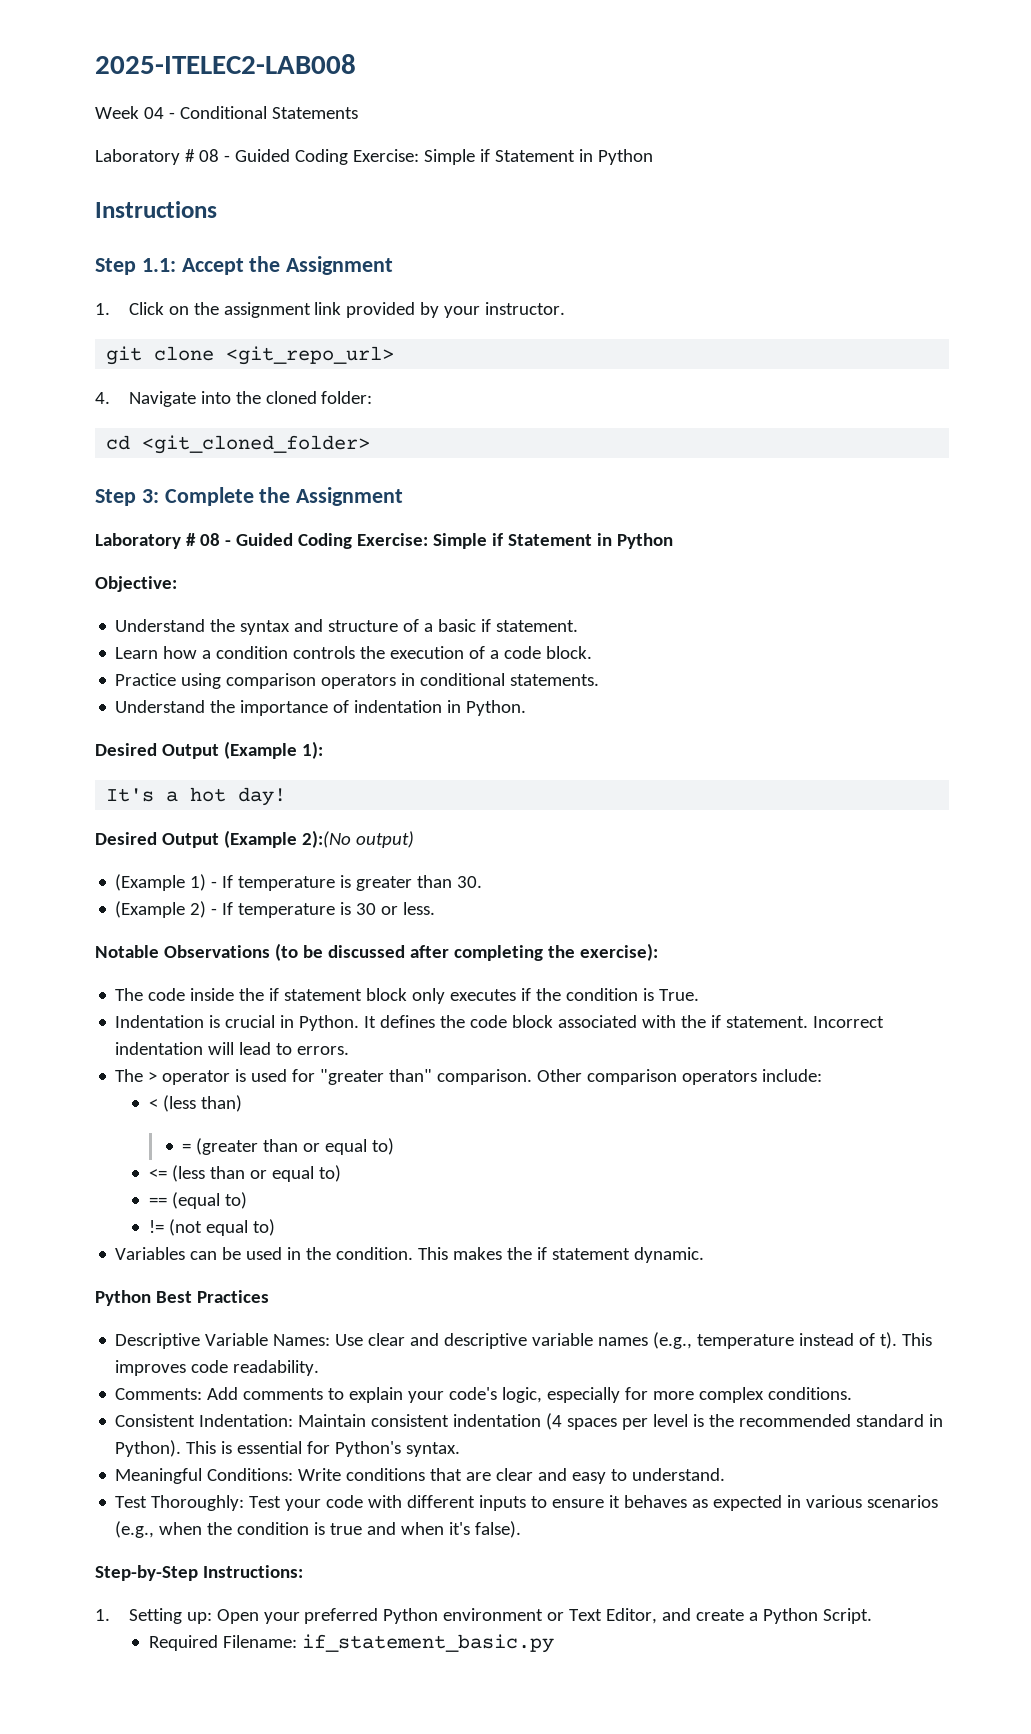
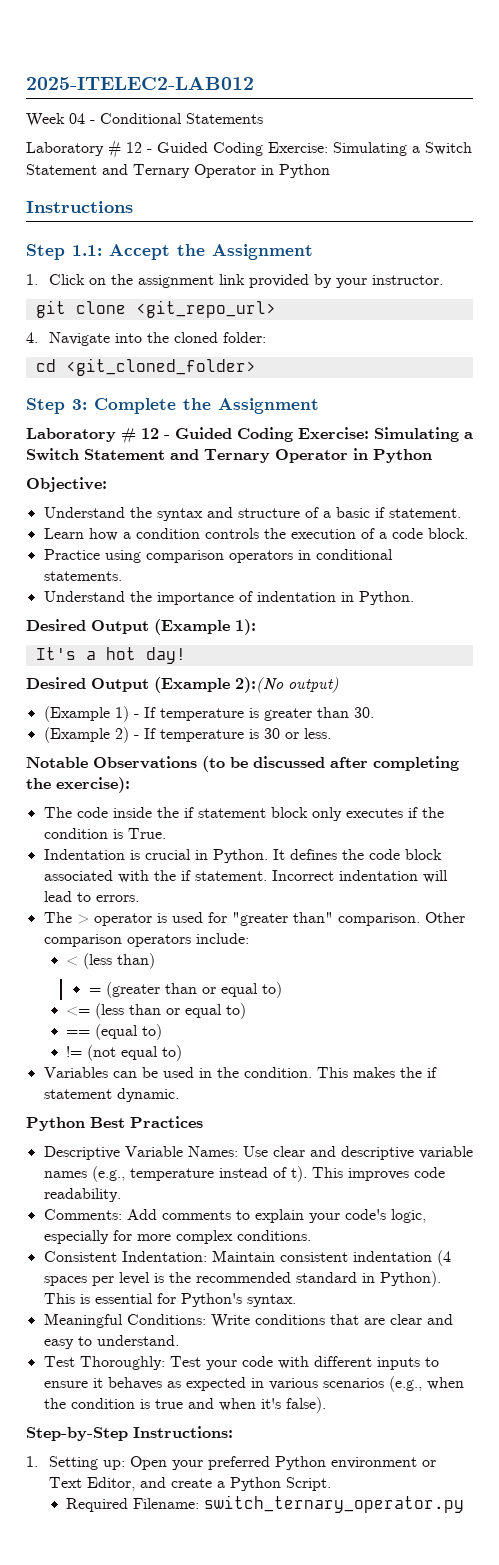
- 2025-ITELEC2-LAB008
+ 2025-ITELEC2-LAB012
  Week 04 - Conditional Statements
- Laboratory # 08 - Guided Coding Exercise: Simple if Statement in Python
+ Laboratory # 12 - Guided Coding Exercise: Simulating a Switch Statement and Ternary Operator in Python
  Step 3: Complete the Assignment
- Laboratory # 08 - Guided Coding Exercise: Simple if Statement in Python
+ Laboratory # 12 - Guided Coding Exercise: Simulating a Switch Statement and Ternary Operator in Python
- Required Filename: if_statement_basic.py
+ Required Filename: switch_ternary_operator.py

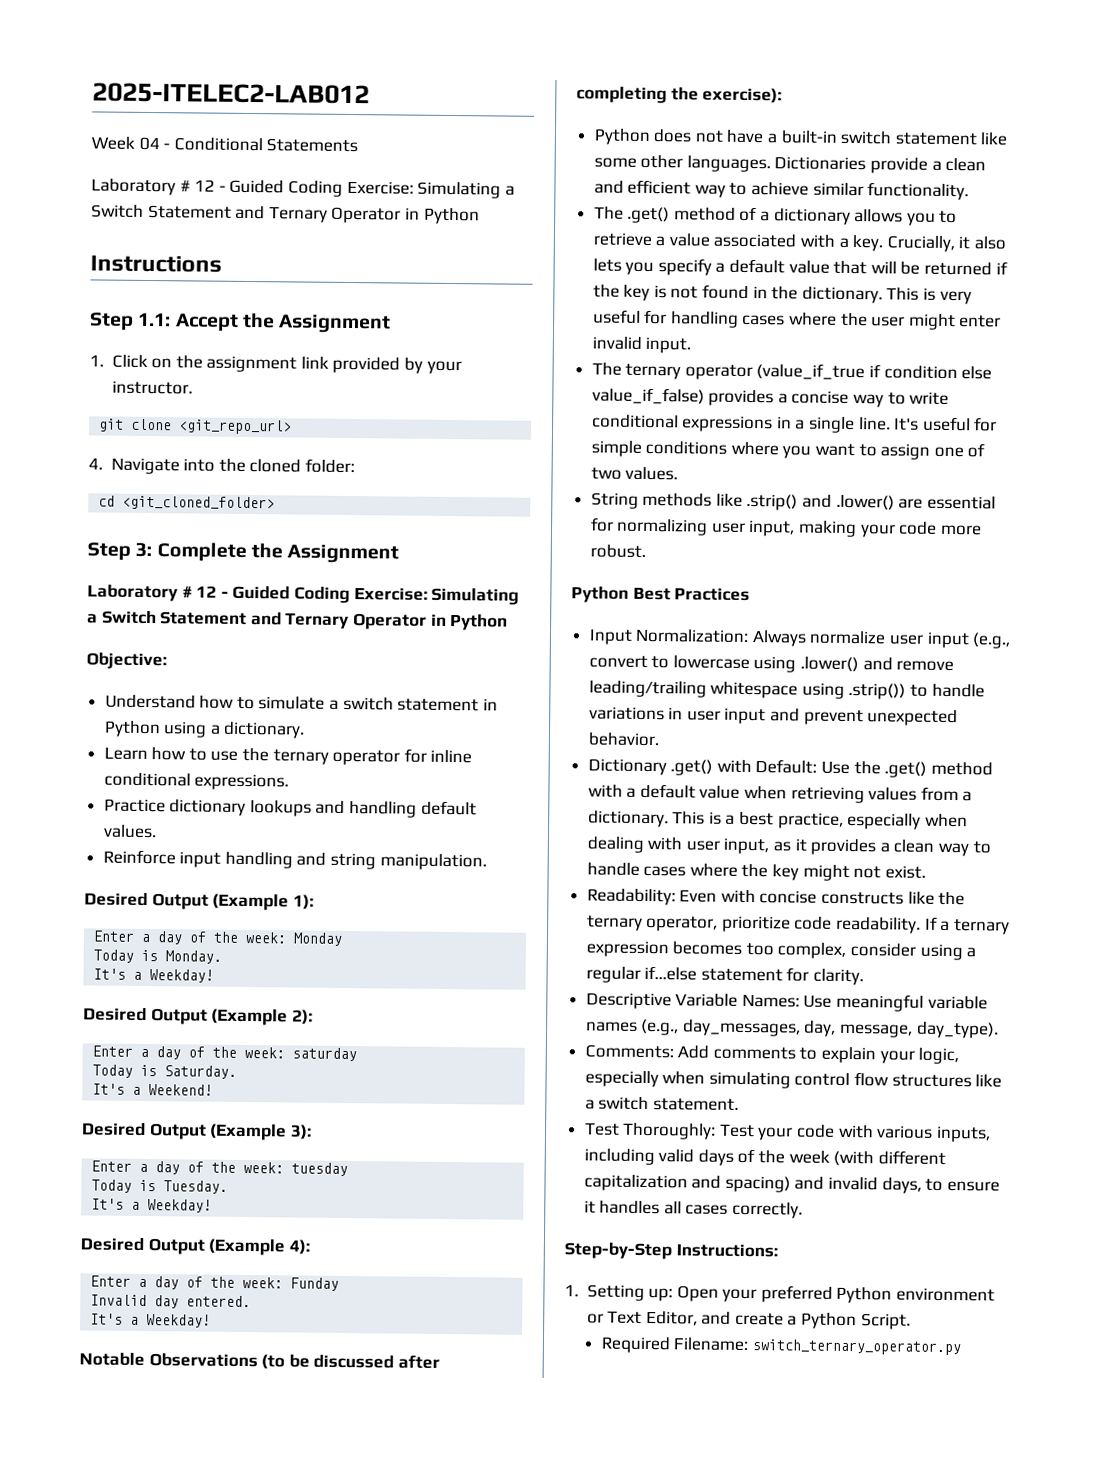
- Understand the syntax and structure of a basic if statement.
- Learn how a condition controls the execution of a code block.
- Practice using comparison operators in conditional statements.
- Understand the importance of indentation in Python.
+ Understand how to simulate a switch statement in Python using a dictionary.
+ Learn how to use the ternary operator for inline conditional expressions.
+ Practice dictionary lookups and handling default values.
+ Reinforce input handling and string manipulation.
  Desired Output (Example 1):
- It's a hot day!
- Desired Output (Example 2):(No output)
- (Example 1) - If temperature is greater than 30.
- (Example 2) - If temperature is 30 or less.
+ Enter a day of the week: Monday
+ Today is Monday.
+ It's a Weekday!
+ Desired Output (Example 2):
+ Enter a day of the week: saturday
+ Today is Saturday.
+ It's a Weekend!
+ Desired Output (Example 3):
+ Enter a day of the week: tuesday
+ Today is Tuesday.
+ It's a Weekday!
+ Desired Output (Example 4):
+ Enter a day of the week: Funday
+ Invalid day entered.
+ It's a Weekday!
- The code inside the if statement block only executes if the condition is True.
- Indentation is crucial in Python. It defines the code block associated with the if statement. Incorrect indentation will lead to errors.
- The > operator is used for "greater than" comparison. Other comparison operators include:
- < (less than)
- = (greater than or equal to)
- <= (less than or equal to)
- == (equal to)
- != (not equal to)
- Variables can be used in the condition. This makes the if statement dynamic.
+ Python does not have a built-in switch statement like some other languages. Dictionaries provide a clean and efficient way to achieve similar functionality.
+ The .get() method of a dictionary allows you to retrieve a value associated with a key. Crucially, it also lets you specify a default value that will be returned if the key is not found in the dictionary. This is very useful for handling cases where the user might enter invalid input.
+ The ternary operator (value_if_true if condition else value_if_false) provides a concise way to write conditional expressions in a single line. It's useful for simple conditions where you want to assign one of two values.
+ String methods like .strip() and .lower() are essential for normalizing user input, making your code more robust.
  Python Best Practices
- Descriptive Variable Names: Use clear and descriptive variable names (e.g., temperature instead of t). This improves code readability.
+ Input Normalization: Always normalize user input (e.g., convert to lowercase using .lower() and remove leading/trailing whitespace using .strip()) to handle variations in user input and prevent unexpected behavior.
+ Dictionary .get() with Default: Use the .get() method with a default value when retrieving values from a dictionary. This is a best practice, especially when dealing with user input, as it provides a clean way to handle cases where the key might not exist.
+ Readability: Even with concise constructs like the ternary operator, prioritize code readability. If a ternary expression becomes too complex, consider using a regular if...else statement for clarity.
+ Descriptive Variable Names: Use meaningful variable names (e.g., day_messages, day, message, day_type).
- Comments: Add comments to explain your code's logic, especially for more complex conditions.
- Consistent Indentation: Maintain consistent indentation (4 spaces per level is the recommended standard in Python). This is essential for Python's syntax.
- Meaningful Conditions: Write conditions that are clear and easy to understand.
+ Comments: Add comments to explain your logic, especially when simulating control flow structures like a switch statement.
- Test Thoroughly: Test your code with different inputs to ensure it behaves as expected in various scenarios (e.g., when the condition is true and when it's false).
+ Test Thoroughly: Test your code with various inputs, including valid days of the week (with different capitalization and spacing) and invalid days, to ensure it handles all cases correctly.

